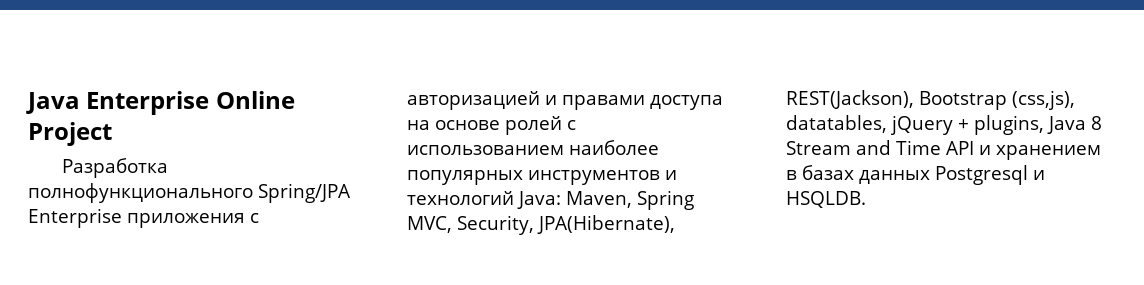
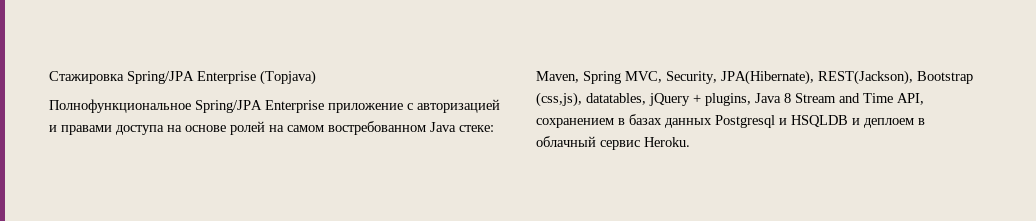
- Java Enterprise Online Project
- Разработка полнофункционального Spring/JPA Enterprise приложения c авторизацией и правами доступа на основе ролей с использованием наиболее популярных инструментов и технологий Java: Maven, Spring MVC, Security, JPA(Hibernate), REST(Jackson), Bootstrap (css,js), datatables, jQuery + plugins, Java 8 Stream and Time API и хранением в базах данных Postgresql и HSQLDB.
+ Стажировка Spring/JPA Enterprise (Topjava)
+ Полнофункциональное Spring/JPA Enterprise приложение c авторизацией и правами доступа на основе ролей на самом востребованном Java стеке: Maven, Spring MVC, Security, JPA(Hibernate), REST(Jackson), Bootstrap (css,js), datatables, jQuery + plugins, Java 8 Stream and Time API, сохранением в базах данных Postgresql и HSQLDB и деплоем в облачный сервис Heroku.

